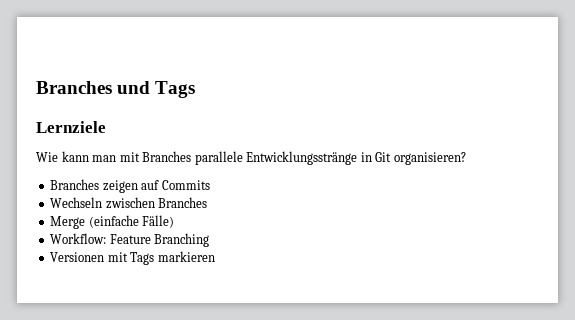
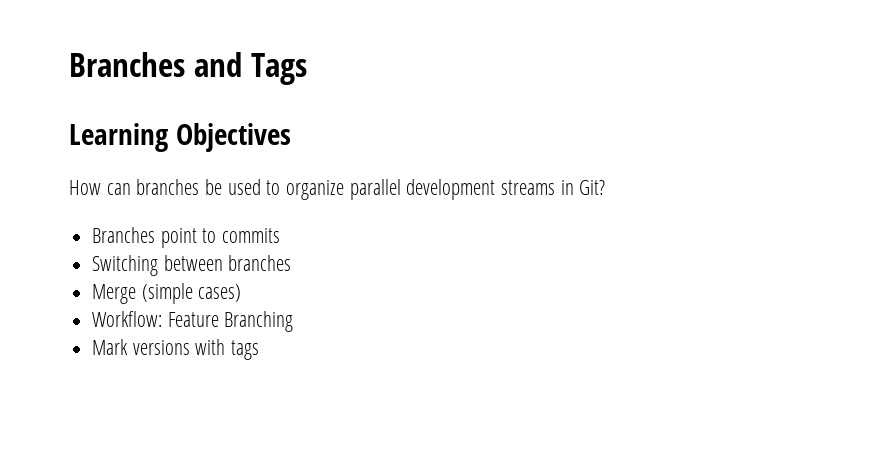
- Branches und Tags
+ Branches and Tags
- Lernziele
- Wie kann man mit Branches parallele Entwicklungsstränge in Git organisieren?
- Branches zeigen auf Commits
- Wechseln zwischen Branches
+ Learning Objectives
+ How can branches be used to organize parallel development streams in Git?
+ Branches point to commits
+ Switching between branches
- Merge (einfache Fälle)
+ Merge (simple cases)
- Versionen mit Tags markieren
+ Mark versions with tags

